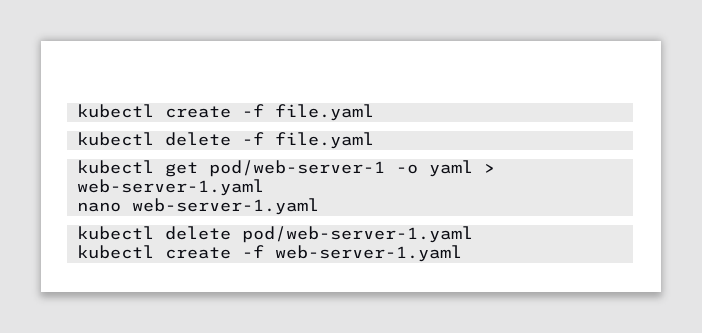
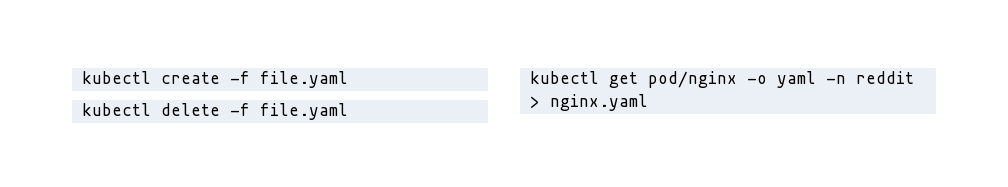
- kubectl get pod/web-server-1 -o yaml > web-server-1.yaml
- nano web-server-1.yaml
- kubectl delete pod/web-server-1.yaml
- kubectl create -f web-server-1.yaml
+ kubectl get pod/nginx -o yaml -n reddit > nginx.yaml

